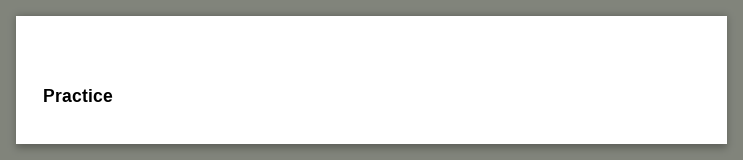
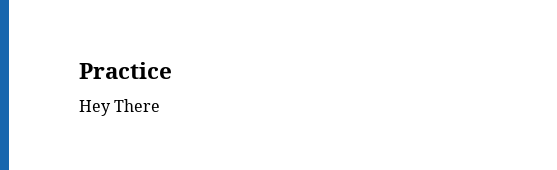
+ Hey There

